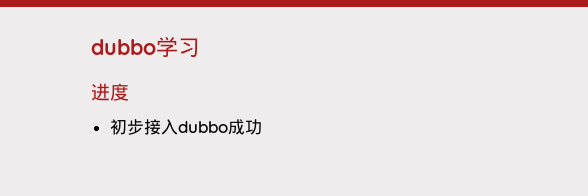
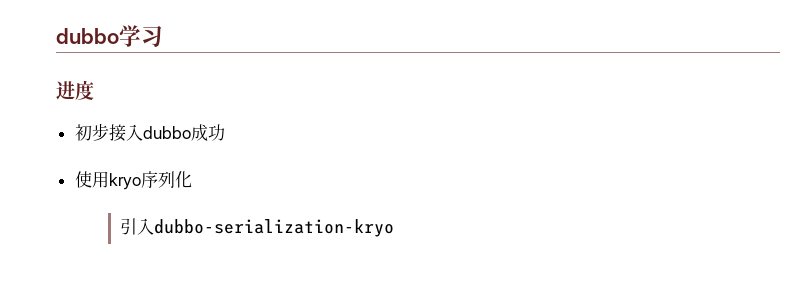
+ 使用kryo序列化
+ 引入dubbo-serialization-kryo

